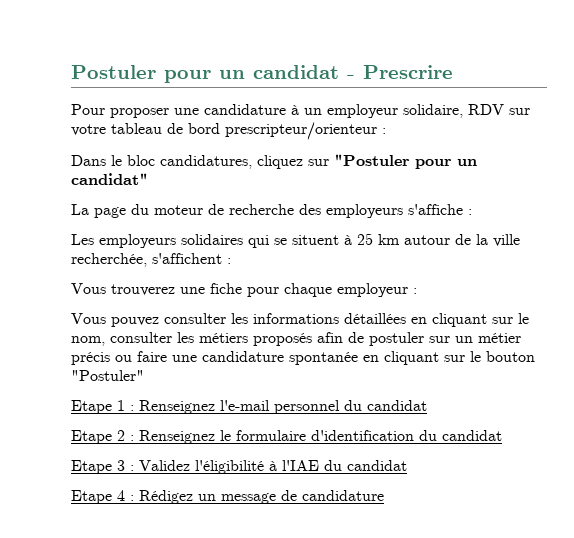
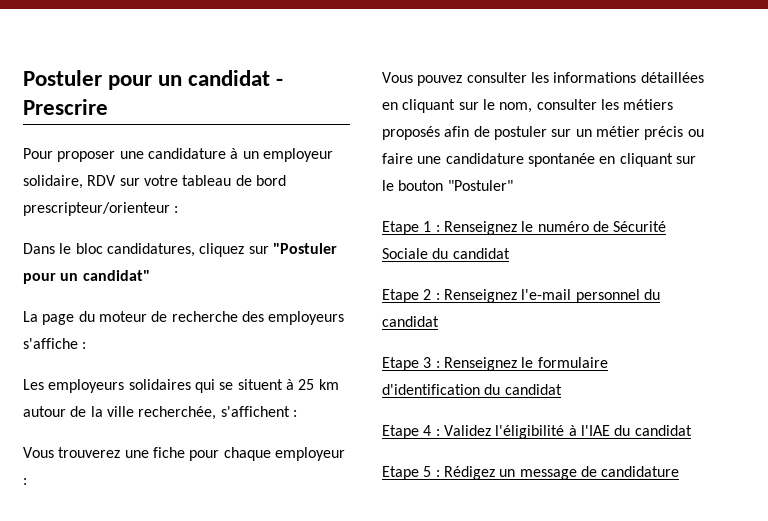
- Etape 1 : Renseignez l'e-mail personnel du candidat
+ Etape 1 : Renseignez le numéro de Sécurité Sociale du candidat
+ Etape 2 : Renseignez l'e-mail personnel du candidat
- Etape 2 : Renseignez le formulaire d'identification du candidat
+ Etape 3 : Renseignez le formulaire d'identification du candidat
- Etape 3 : Validez l'éligibilité à l'IAE du candidat
+ Etape 4 : Validez l'éligibilité à l'IAE du candidat
- Etape 4 : Rédigez un message de candidature
+ Etape 5 : Rédigez un message de candidature

